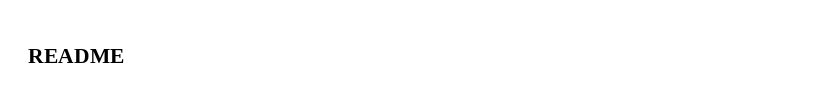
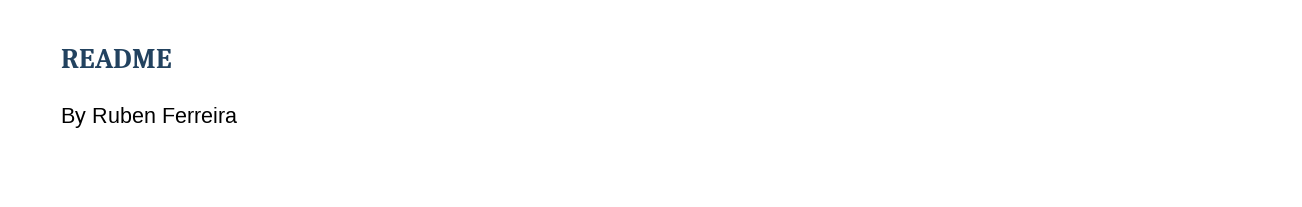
+ By Ruben Ferreira

